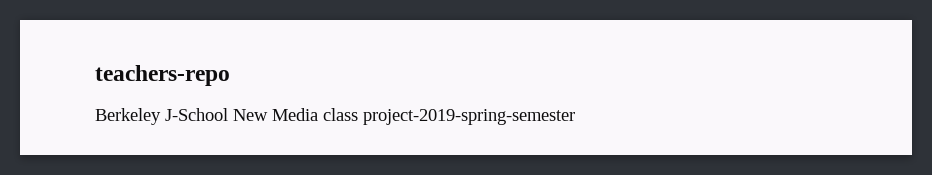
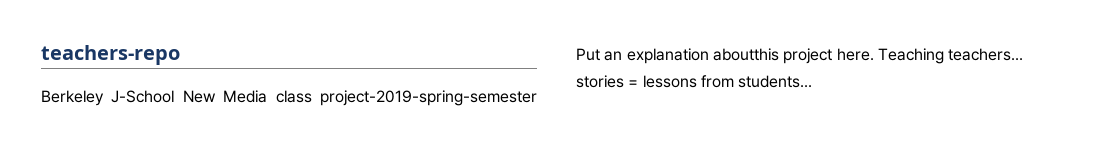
- Berkeley J-School New Media class project-2019-spring-semester
+ Berkeley J-School New Media class project-2019-spring-semester Put an explanation aboutthis project here. Teaching teachers... stories = lessons from students...

